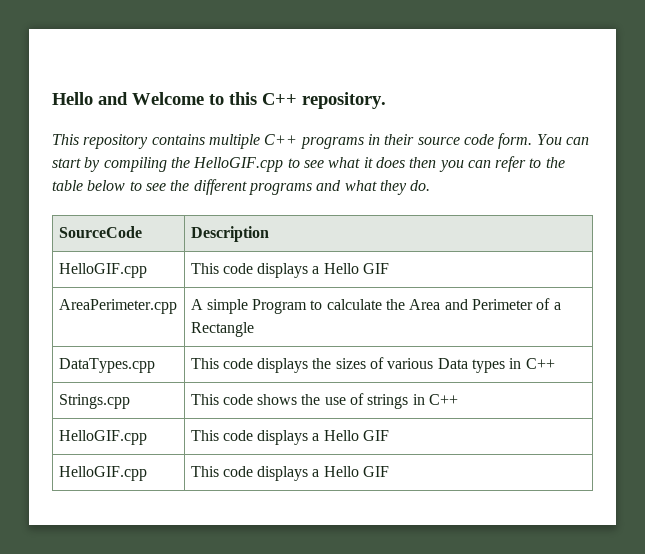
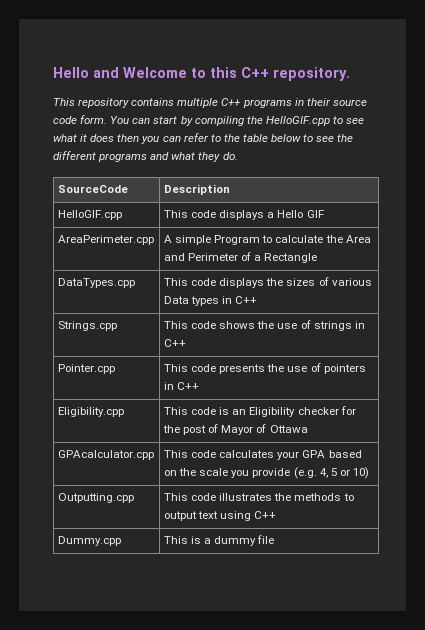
  Strings.cpp | This code shows the use of strings in C++
- HelloGIF.cpp | This code displays a Hello GIF
- HelloGIF.cpp | This code displays a Hello GIF
+ Pointer.cpp | This code presents the use of pointers in C++
+ Eligibility.cpp | This code is an Eligibility checker for the post of Mayor of Ottawa
+ GPAcalculator.cpp | This code calculates your GPA based on the scale you provide (e.g. 4, 5 or 10)
+ Outputting.cpp | This code illustrates the methods to output text using C++
+ Dummy.cpp | This is a dummy file

